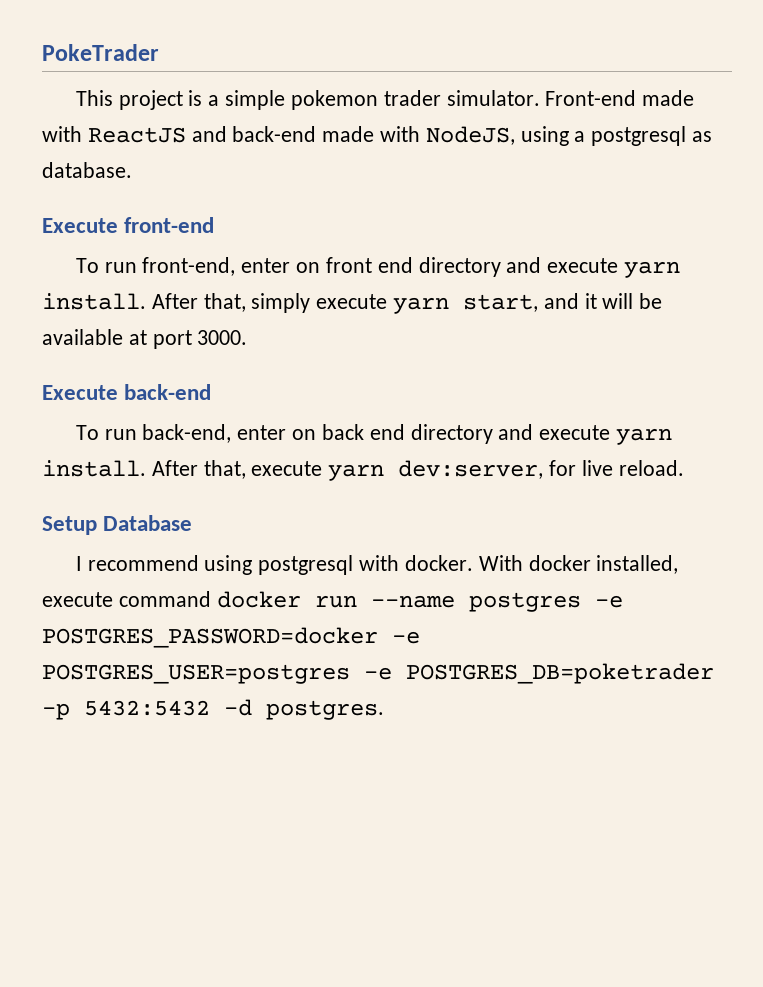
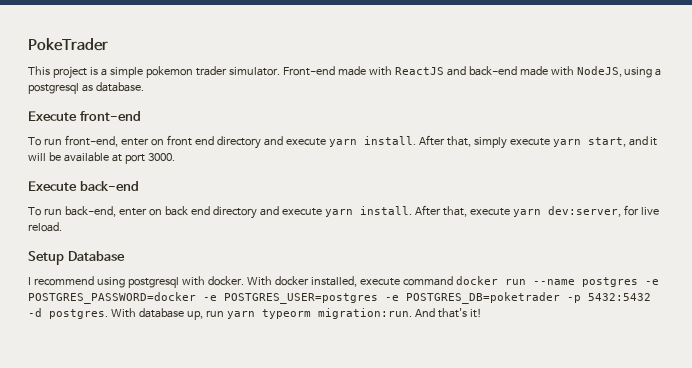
+ With database up, run yarn typeorm migration:run. And that's it!

